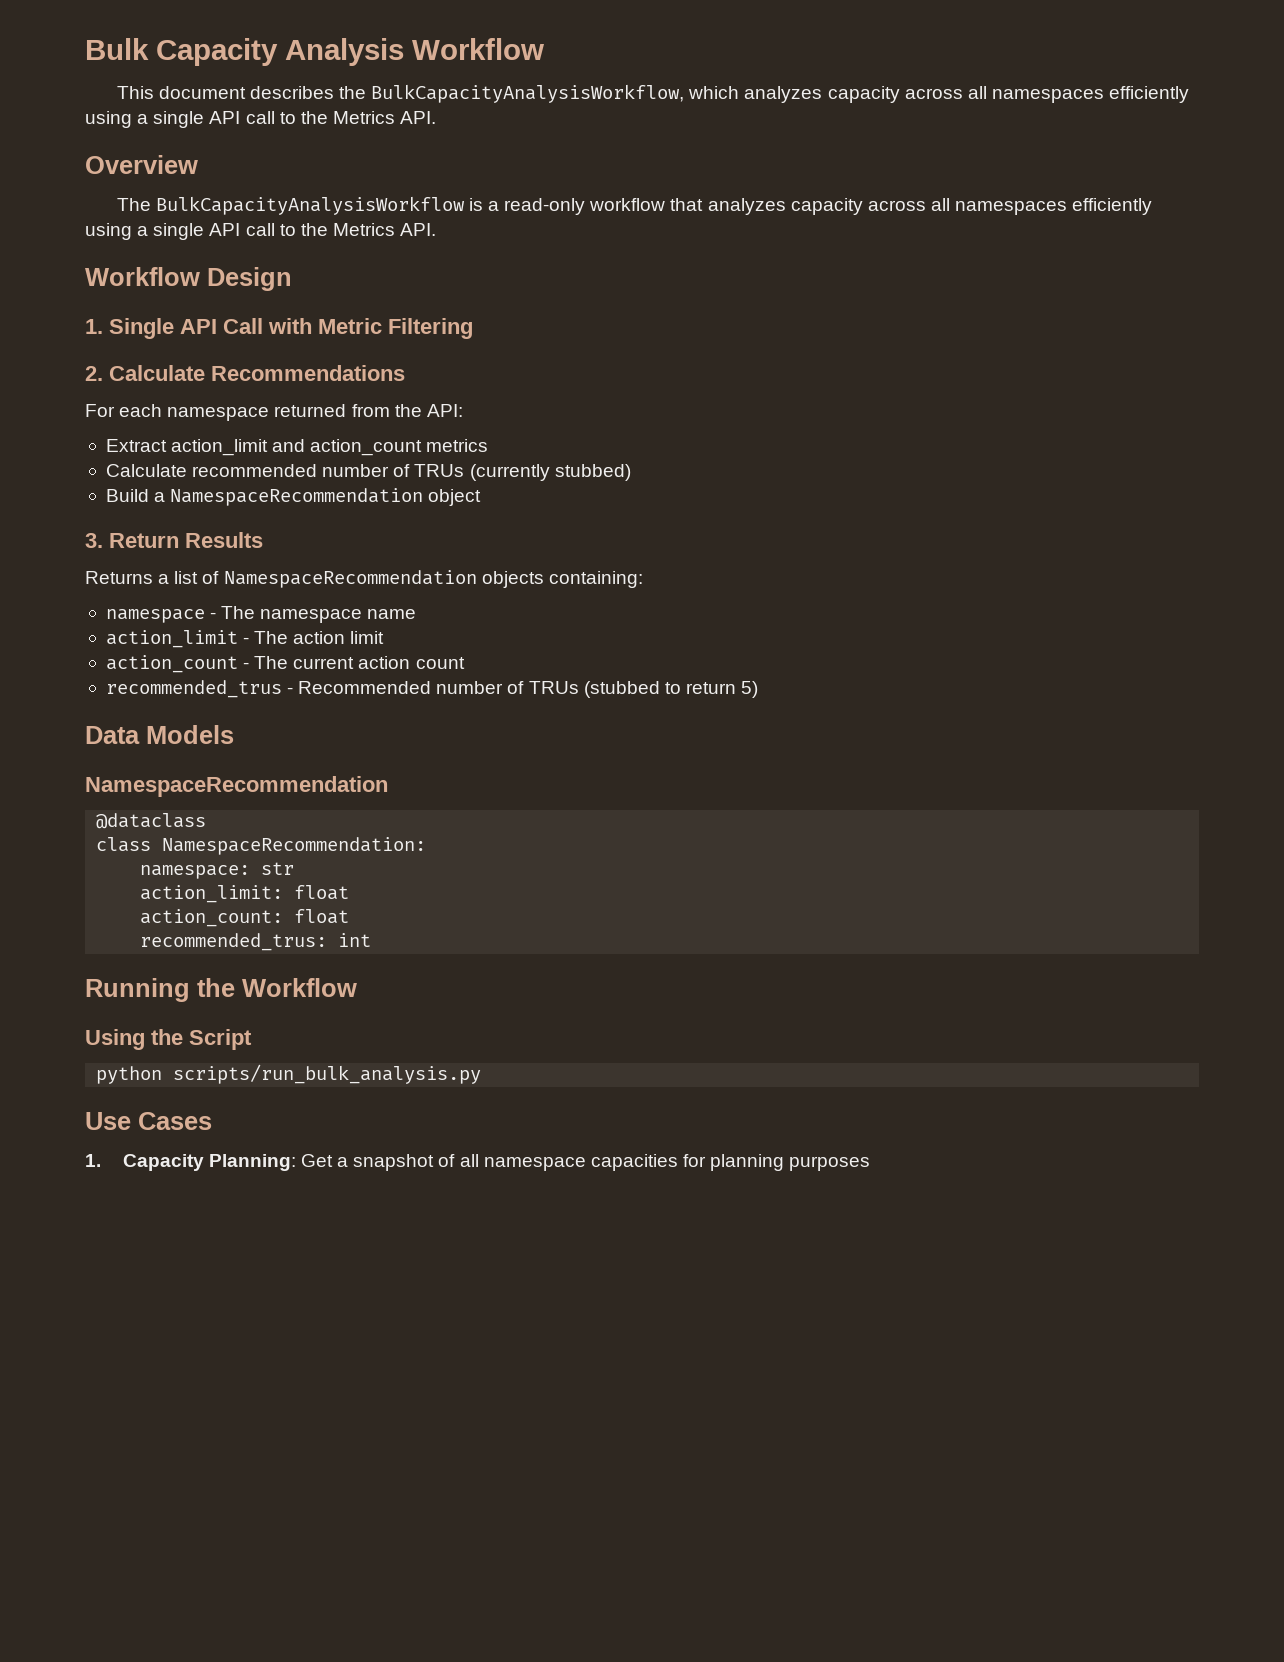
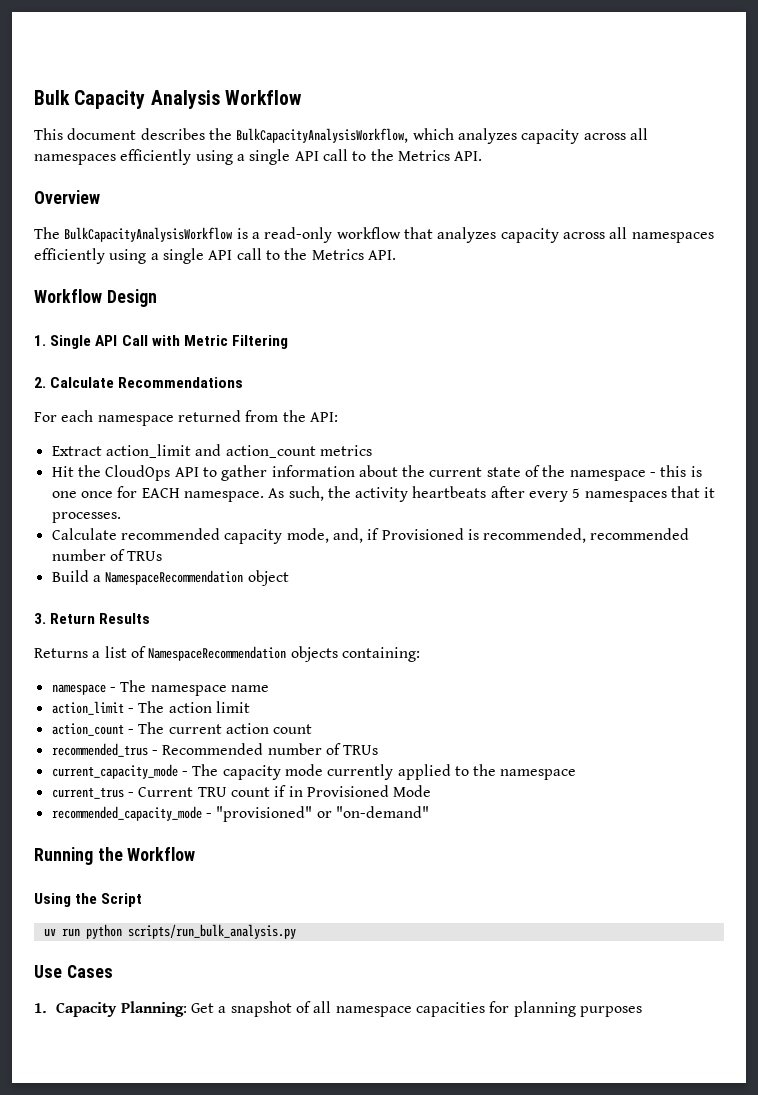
- Calculate recommended number of TRUs (currently stubbed)
+ Hit the CloudOps API to gather information about the current state of the namespace - this is one once for EACH namespace. As such, the activity heartbeats after every 5 namespaces that it processes.
+ Calculate recommended capacity mode, and, if Provisioned is recommended, recommended number of TRUs
- recommended_trus - Recommended number of TRUs (stubbed to return 5)
- Data Models
- NamespaceRecommendation
- @dataclass
- class NamespaceRecommendation:
- namespace: str
- action_limit: float
- action_count: float
- recommended_trus: int
+ recommended_trus - Recommended number of TRUs
+ current_capacity_mode - The capacity mode currently applied to the namespace
+ current_trus - Current TRU count if in Provisioned Mode
+ recommended_capacity_mode - "provisioned" or "on-demand"
- python scripts/run_bulk_analysis.py
+ uv run python scripts/run_bulk_analysis.py

